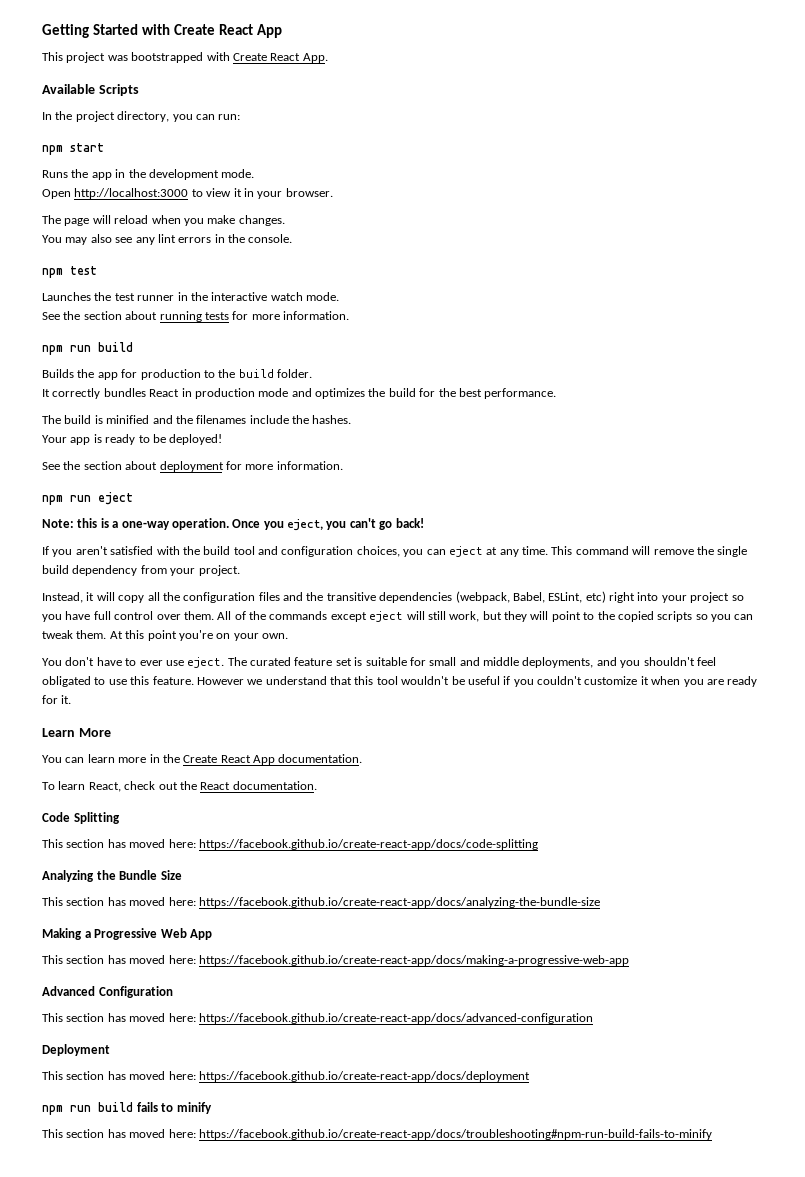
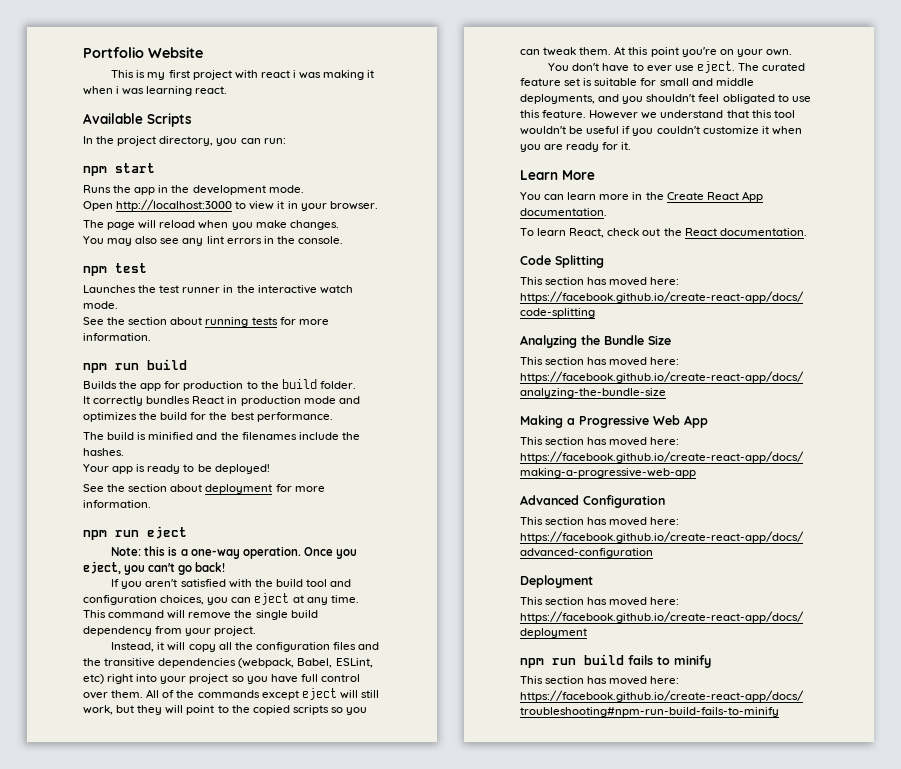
- Getting Started with Create React App
- This project was bootstrapped with Create React App.
+ Portfolio Website
+ This is my first project with react i was making it when i was learning react.

